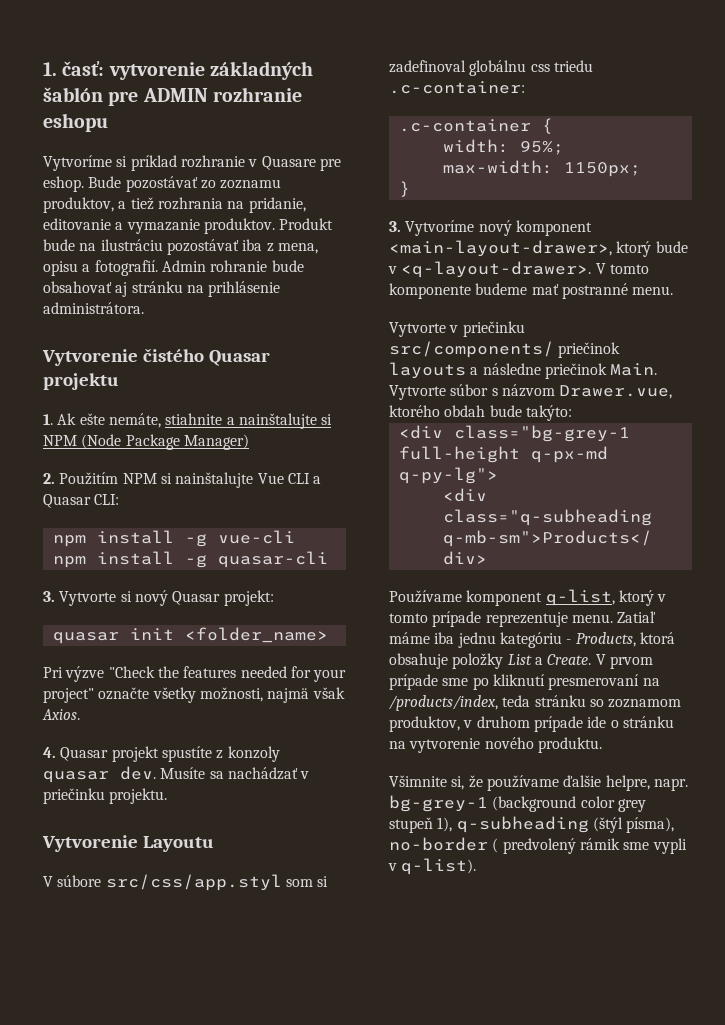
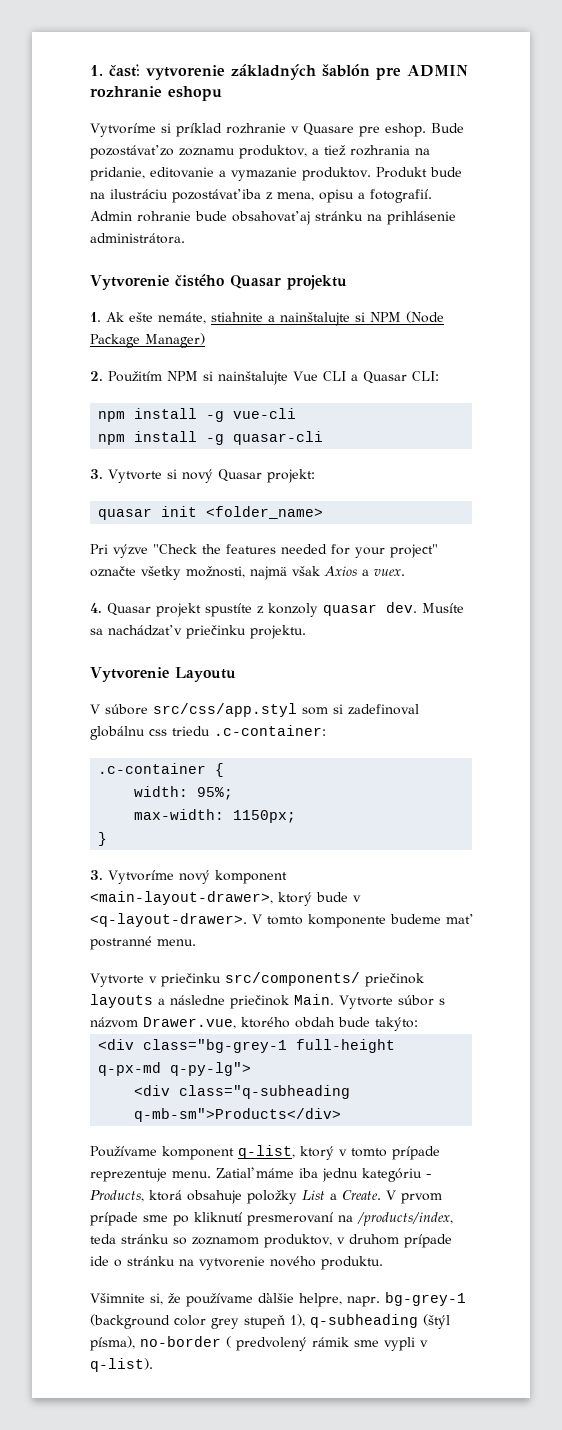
- Pri výzve "Check the features needed for your project" označte všetky možnosti, najmä však Axios.
+ Pri výzve "Check the features needed for your project" označte všetky možnosti, najmä však Axios a vuex.

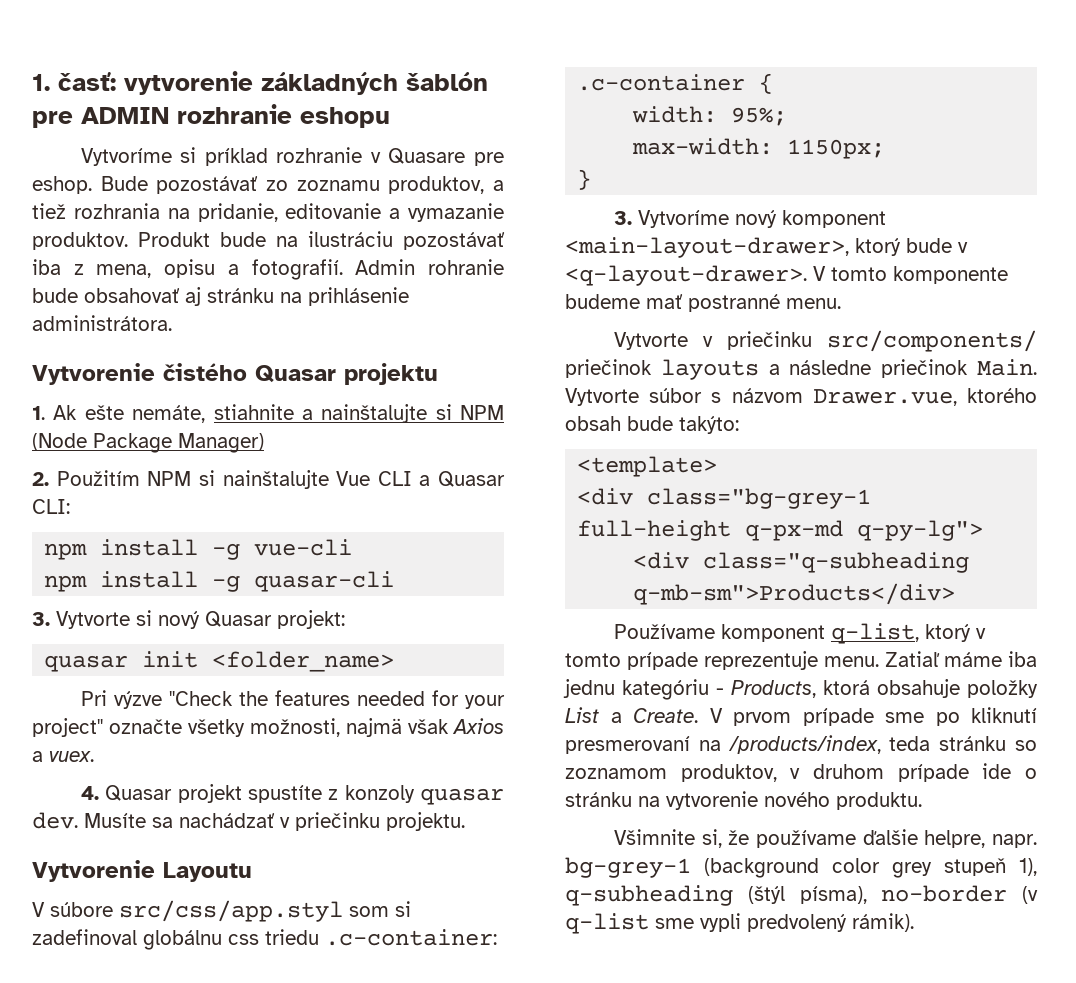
- Vytvorte súbor s názvom Drawer.vue, ktorého obdah bude takýto:
+ Vytvorte súbor s názvom Drawer.vue, ktorého obsah bude takýto:
+ <template>
- Všimnite si, že používame ďalšie helpre, napr. bg-grey-1 (background color grey stupeň 1), q-subheading (štýl písma), no-border ( predvolený rámik sme vypli v q-list).
+ Všimnite si, že používame ďalšie helpre, napr. bg-grey-1 (background color grey stupeň 1), q-subheading (štýl písma), no-border (v q-list sme vypli predvolený rámik).

